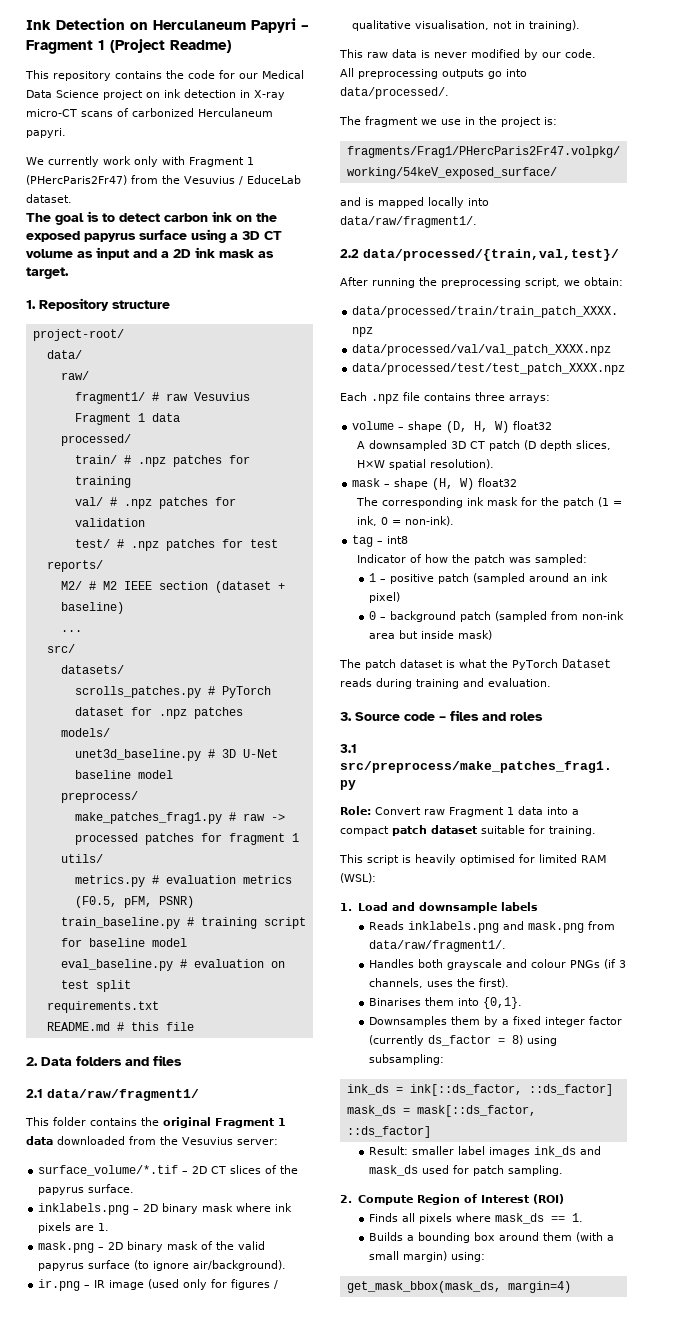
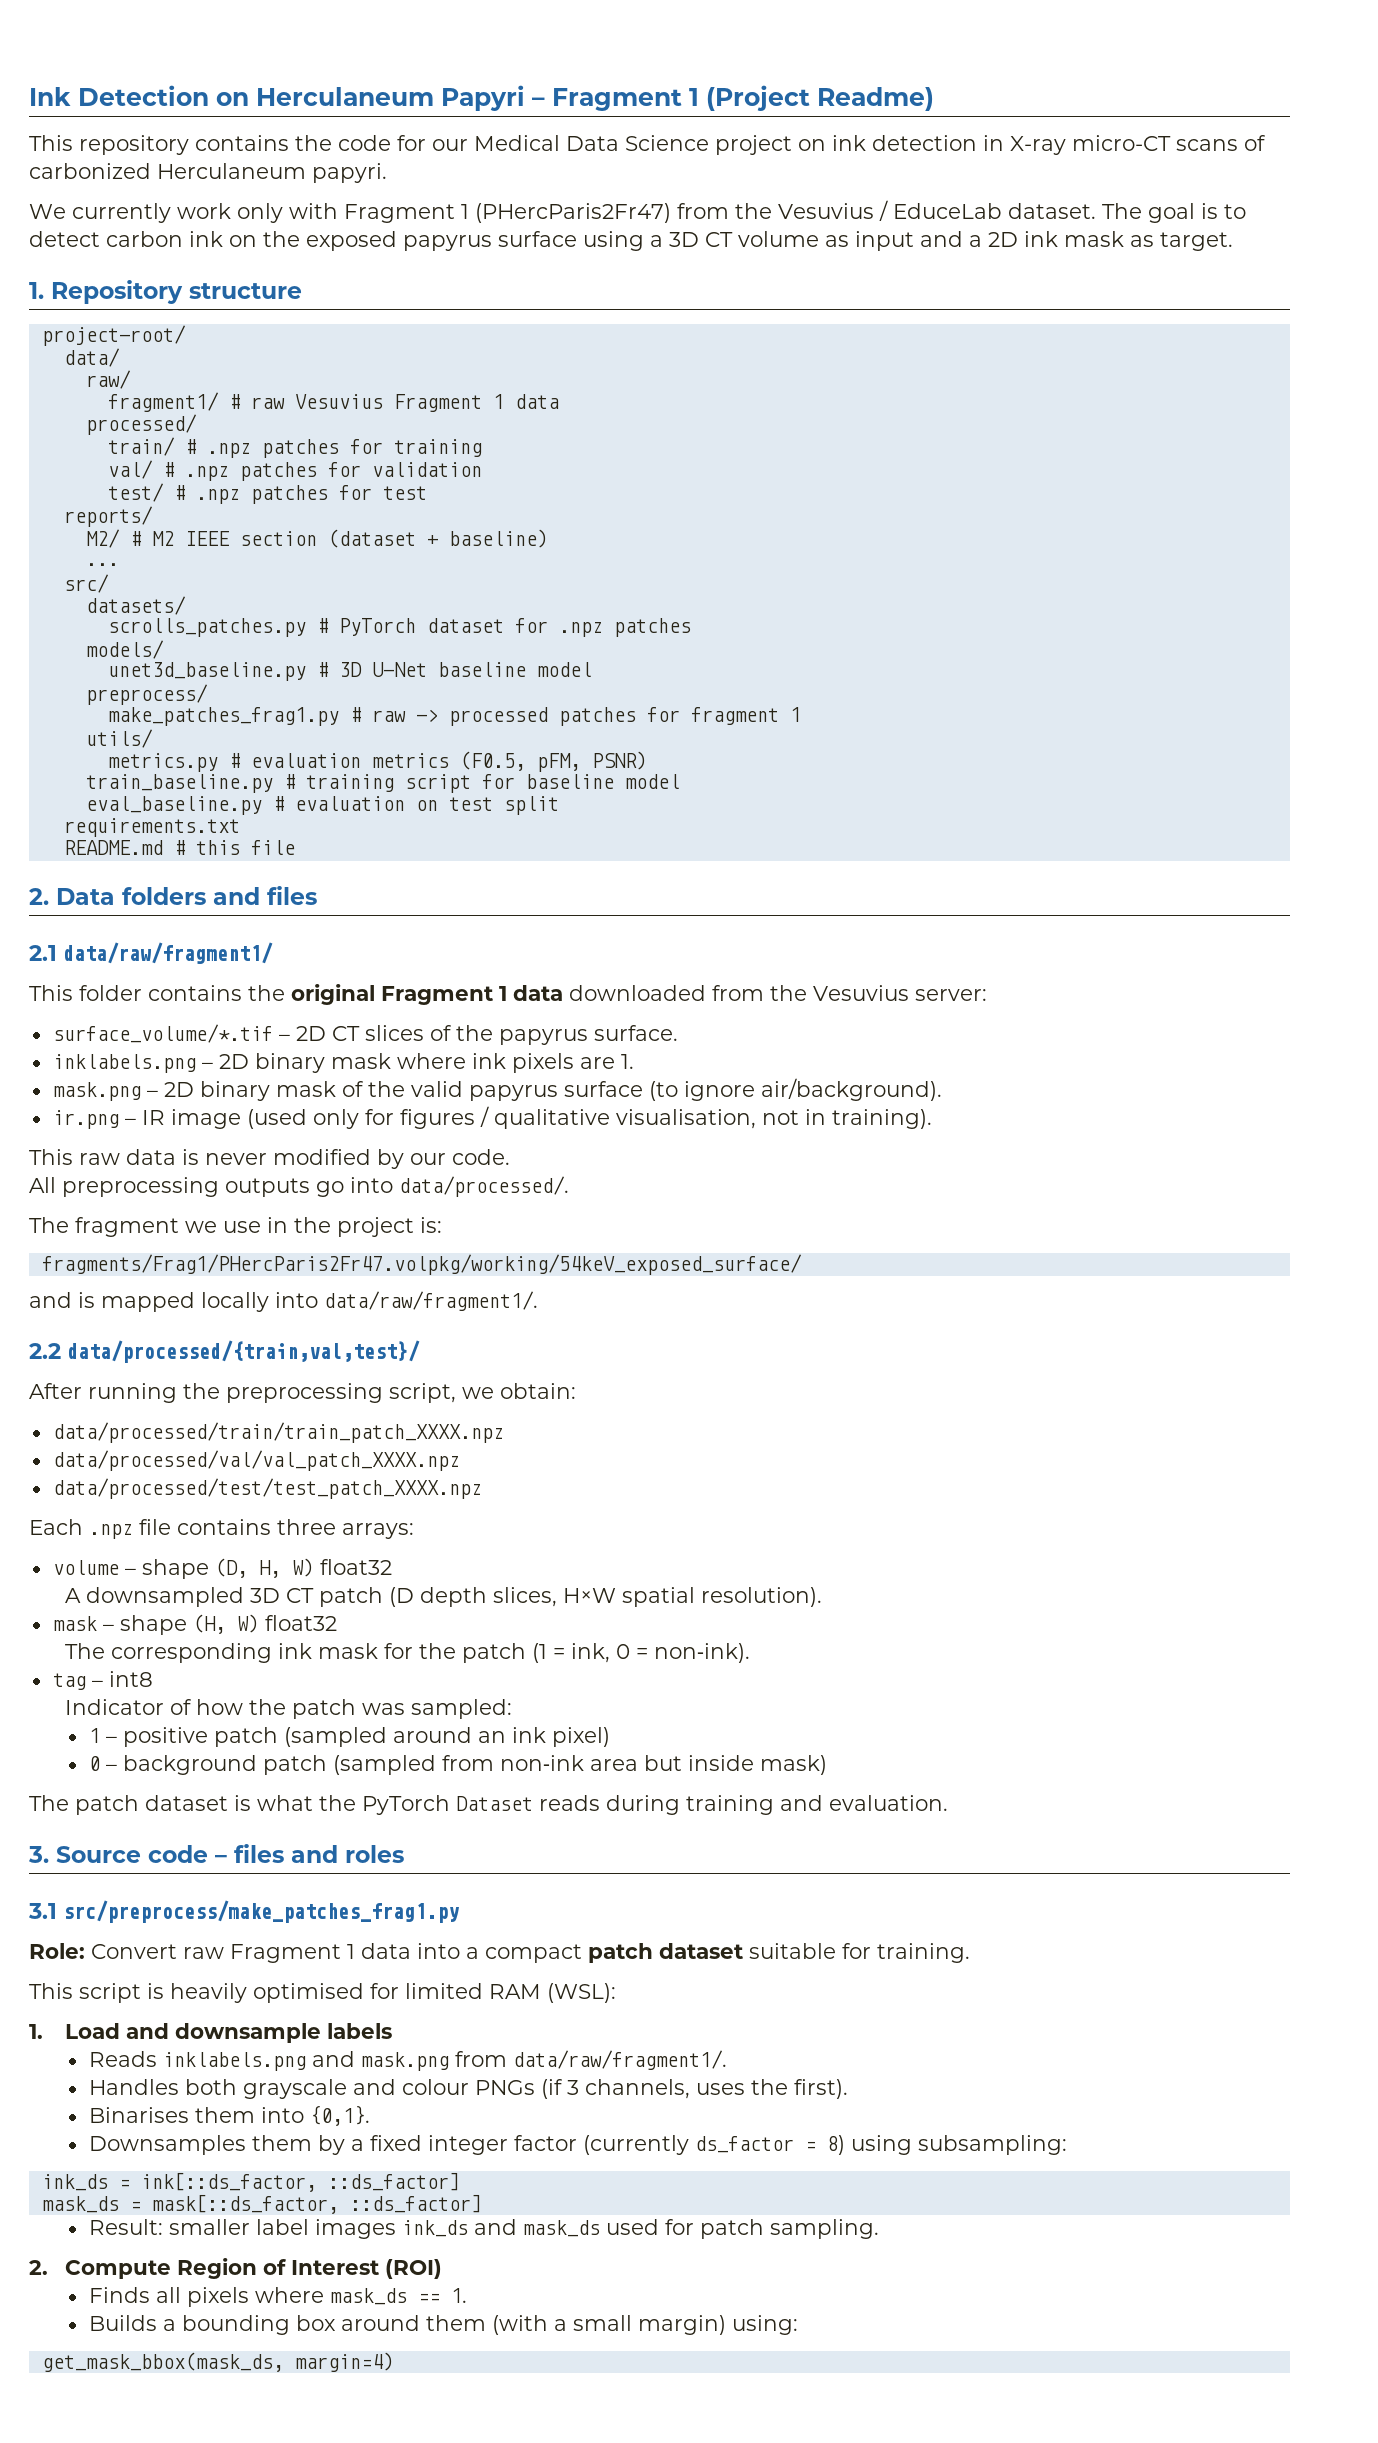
- We currently work only with Fragment 1 (PHercParis2Fr47) from the Vesuvius / EduceLab dataset.
- The goal is to detect carbon ink on the exposed papyrus surface using a 3D CT volume as input and a 2D ink mask as target.
+ We currently work only with Fragment 1 (PHercParis2Fr47) from the Vesuvius / EduceLab dataset. The goal is to detect carbon ink on the exposed papyrus surface using a 3D CT volume as input and a 2D ink mask as target.

